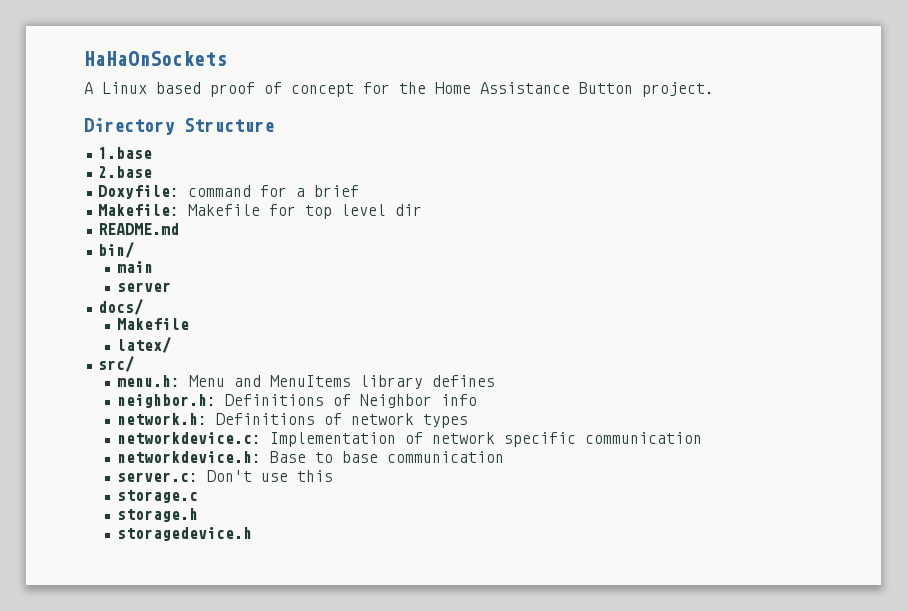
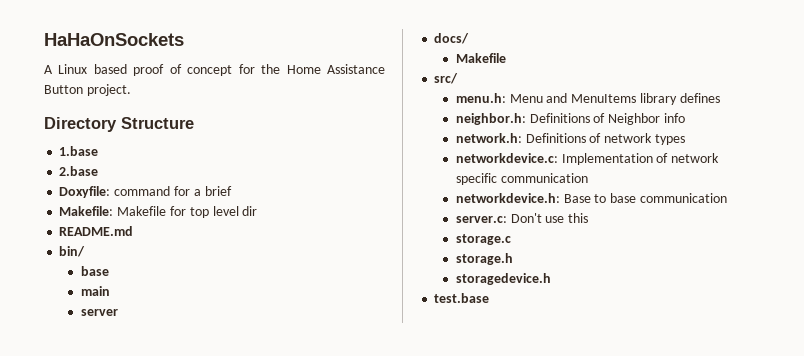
  bin/
+ base
- latex/
+ test.base

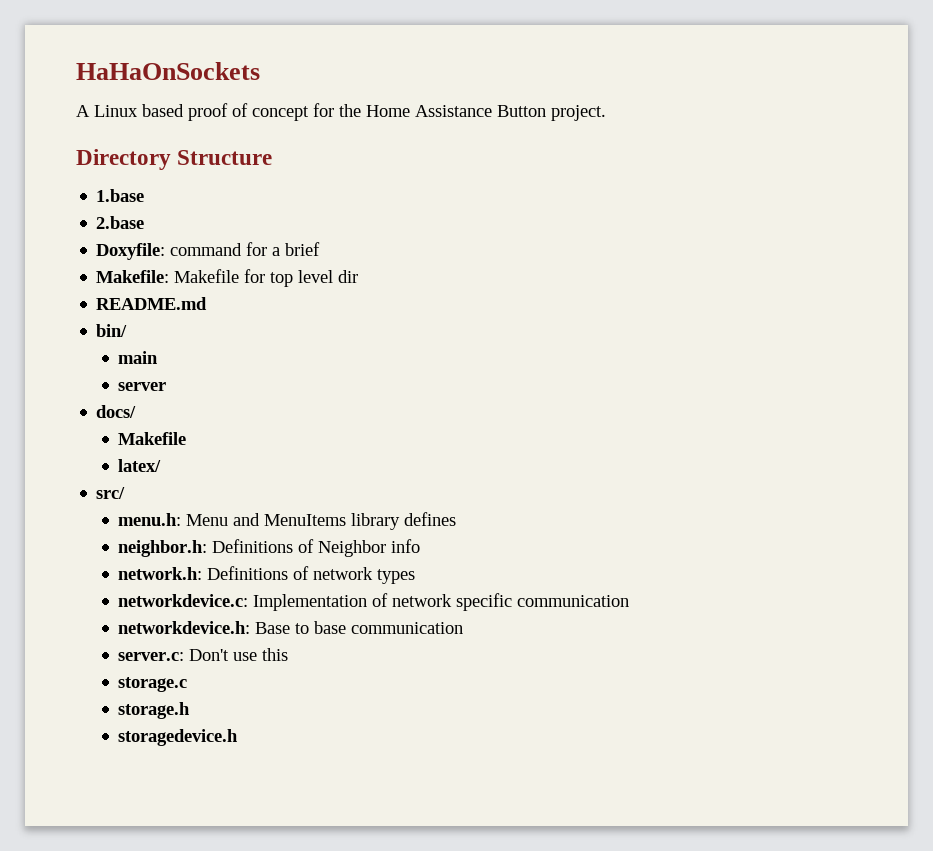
  bin/
- base
+ latex/
- test.base

